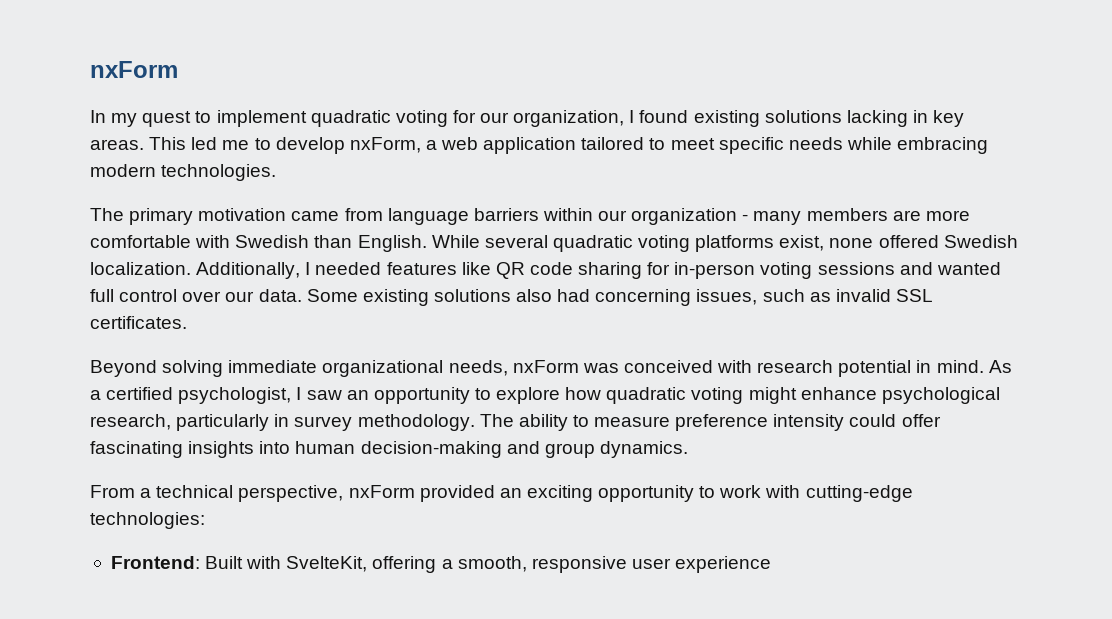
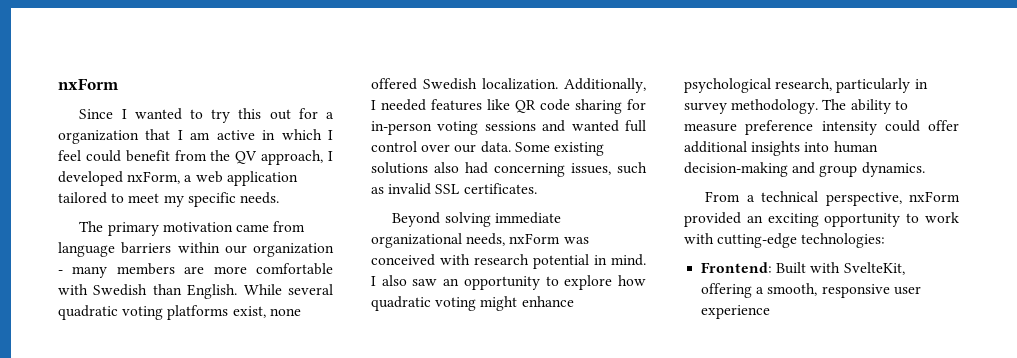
- In my quest to implement quadratic voting for our organization, I found existing solutions lacking in key areas. This led me to develop nxForm, a web application tailored to meet specific needs while embracing modern technologies.
+ Since I wanted to try this out for a organization that I am active in which I feel could benefit from the QV approach, I developed nxForm, a web application tailored to meet my specific needs.
- As a certified psychologist, I saw an opportunity to explore how quadratic voting might enhance psychological research, particularly in survey methodology.
+ I also saw an opportunity to explore how quadratic voting might enhance psychological research, particularly in survey methodology.
- The ability to measure preference intensity could offer fascinating insights into human decision-making and group dynamics.
+ The ability to measure preference intensity could offer additional insights into human decision-making and group dynamics.

